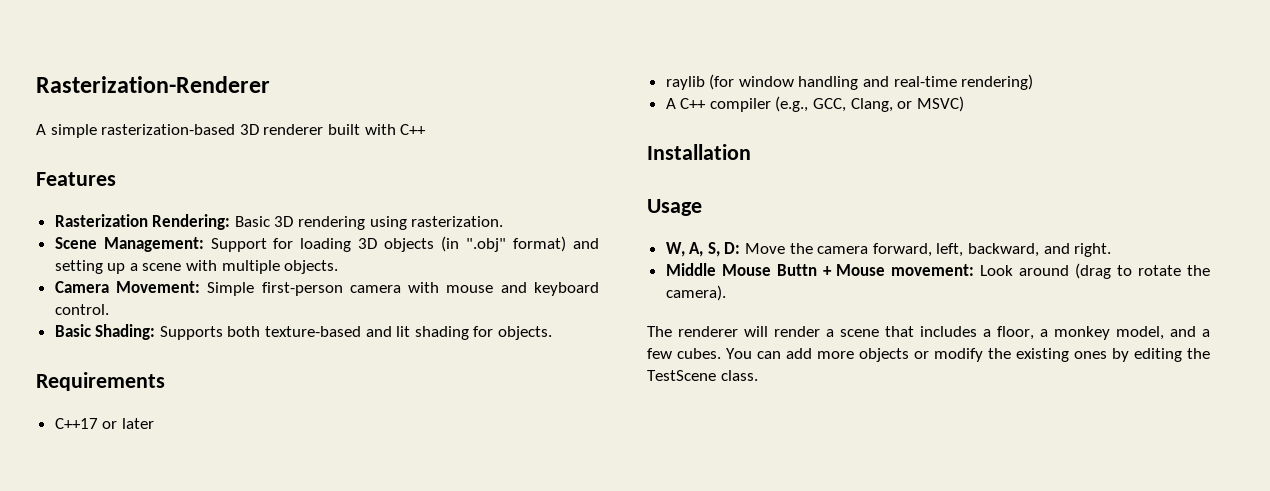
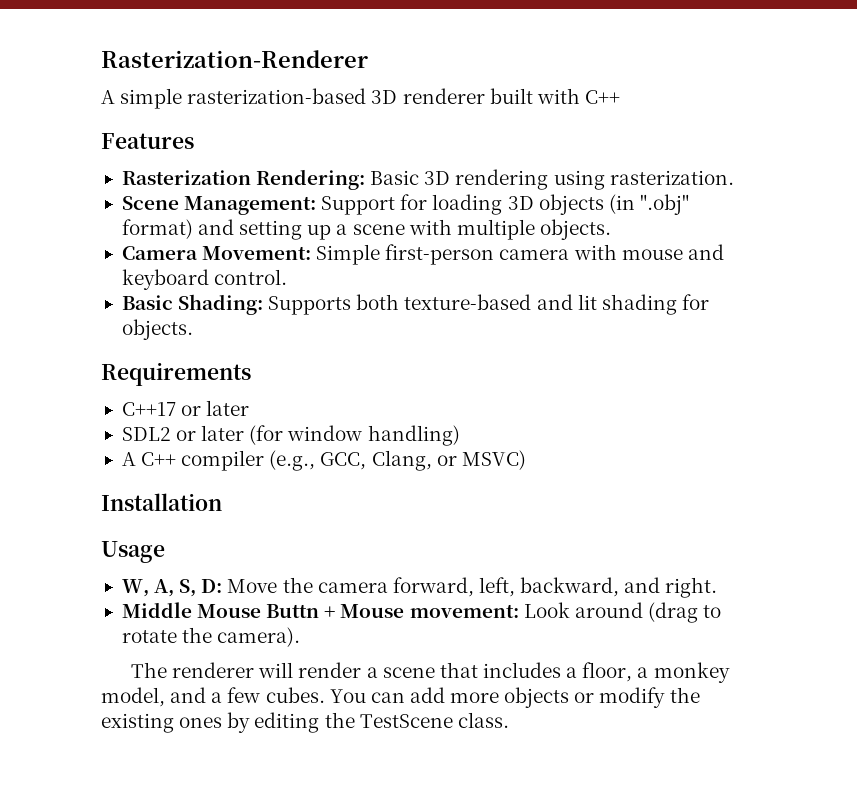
- raylib (for window handling and real-time rendering)
+ SDL2 or later (for window handling)

